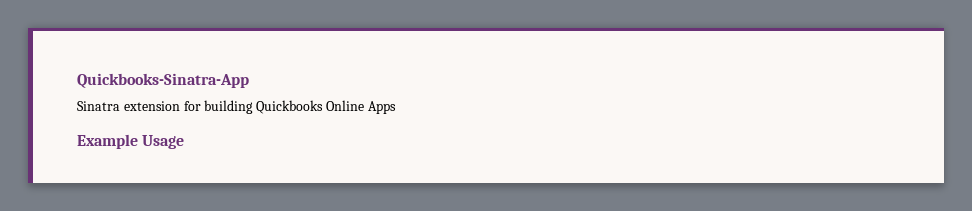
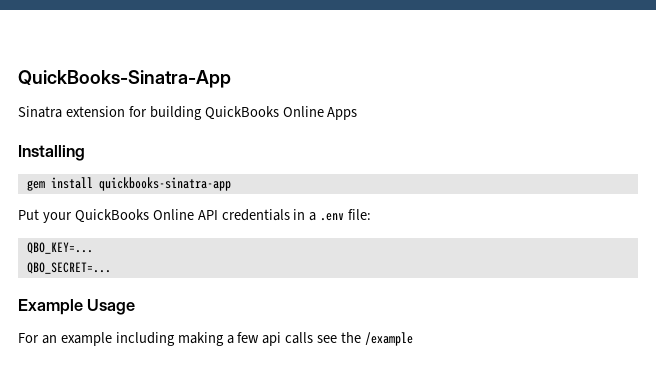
- Quickbooks-Sinatra-App
+ QuickBooks-Sinatra-App
- Sinatra extension for building Quickbooks Online Apps
+ Sinatra extension for building QuickBooks Online Apps
+ Installing
+ gem install quickbooks-sinatra-app
+ Put your QuickBooks Online API credentials in a .env file:
+ QBO_KEY=...
+ QBO_SECRET=...
  Example Usage
+ For an example including making a few api calls see the /example

